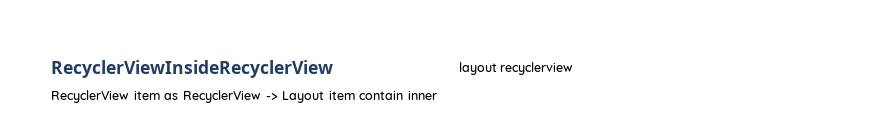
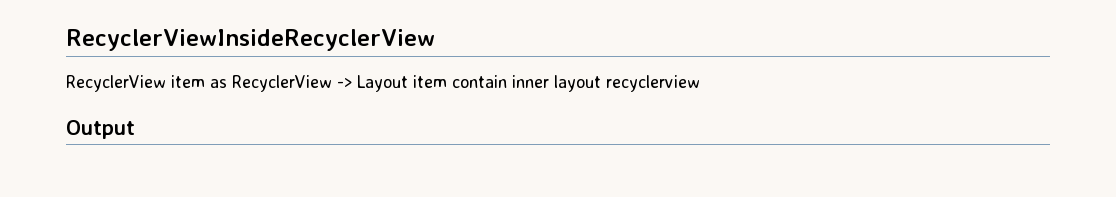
+ Output

